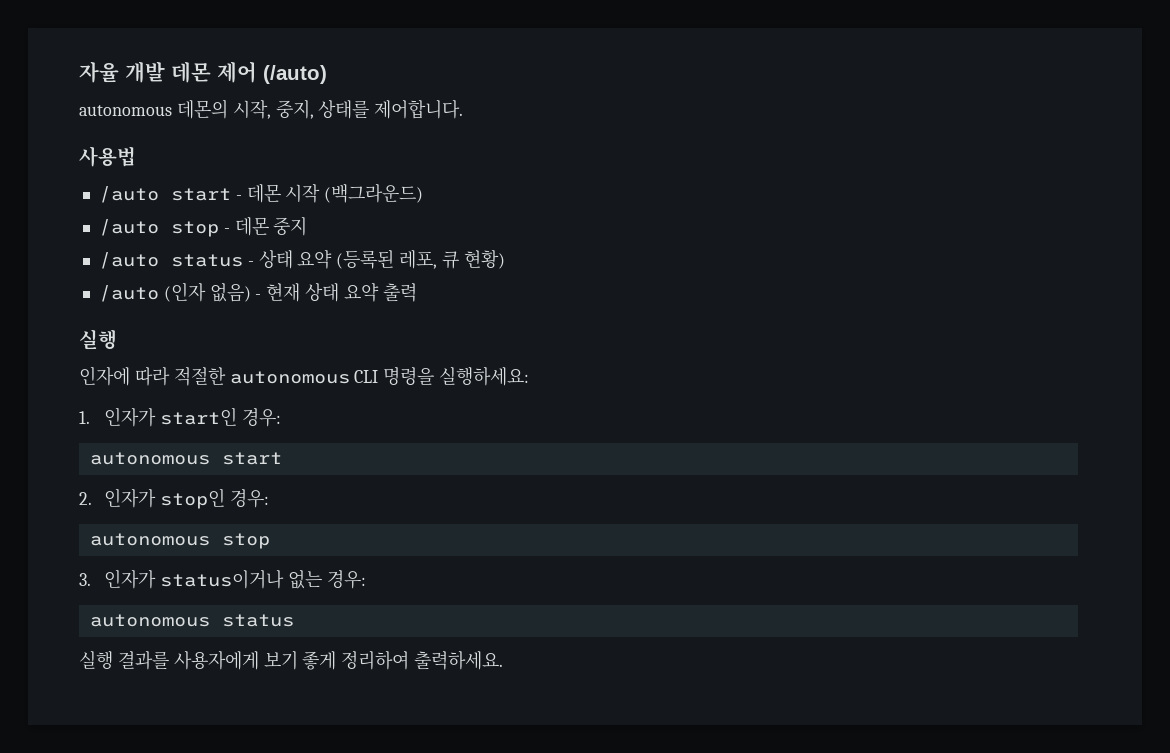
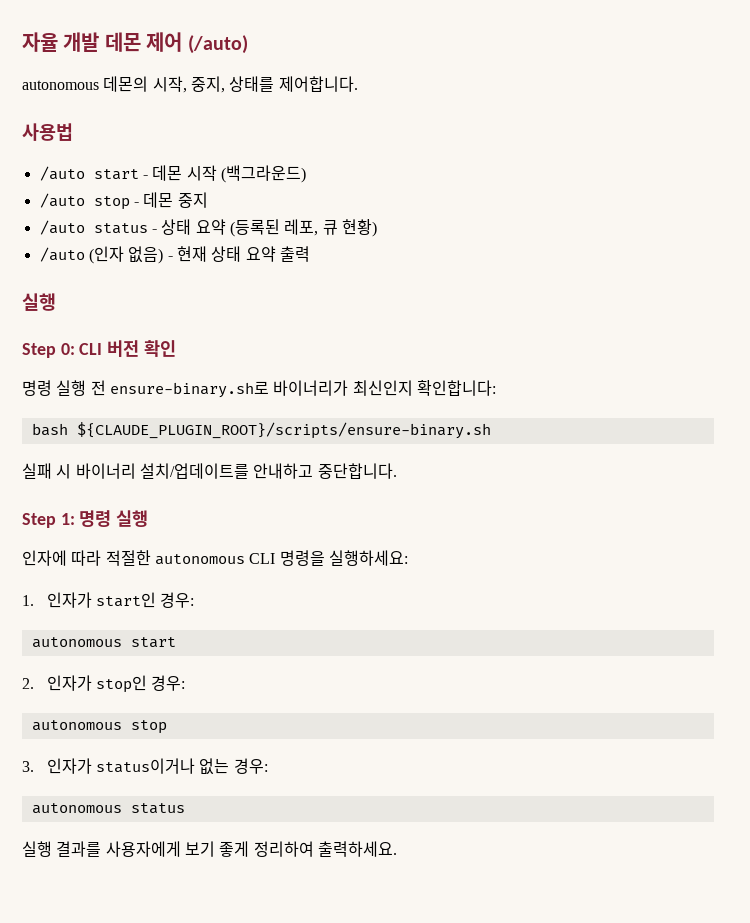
+ Step 0: CLI 버전 확인
+ 명령 실행 전 ensure-binary.sh로 바이너리가 최신인지 확인합니다:
+ bash ${CLAUDE_PLUGIN_ROOT}/scripts/ensure-binary.sh
+ 실패 시 바이너리 설치/업데이트를 안내하고 중단합니다.
+ Step 1: 명령 실행

